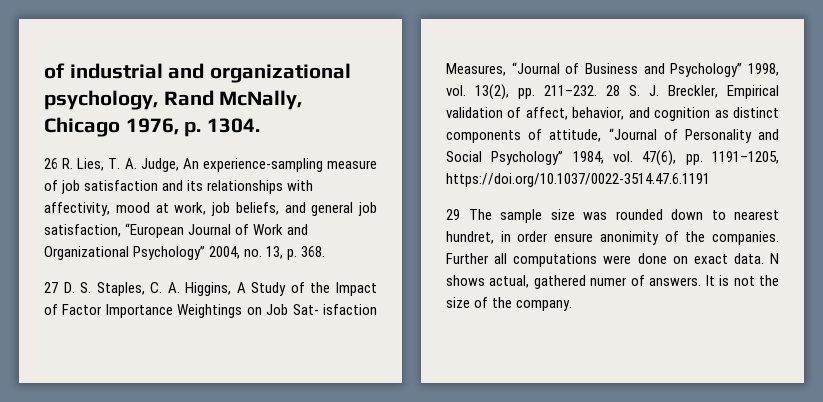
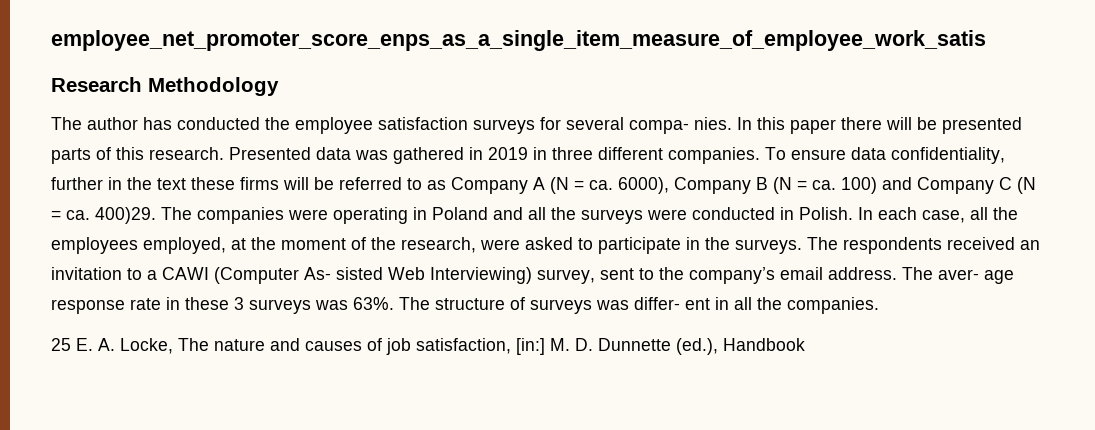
- of industrial and organizational psychology, Rand McNally, Chicago 1976, p. 1304.
- 26 R. Lies, T. A. Judge, An experience-sampling measure of job satisfaction and its relationships with affectivity, mood at work, job beliefs, and general job satisfaction, “European Journal of Work and Organizational Psychology” 2004, no. 13, p. 368.
- 27 D. S. Staples, C. A. Higgins, A Study of the Impact of Factor Importance Weightings on Job Sat- isfaction Measures, “Journal of Business and Psychology” 1998, vol. 13(2), pp. 211–232. 28 S. J. Breckler, Empirical validation of affect, behavior, and cognition as distinct components of attitude, “Journal of Personality and Social Psychology” 1984, vol. 47(6), pp. 1191–1205, https://doi.org/10.1037/0022-3514.47.6.1191
- 29 The sample size was rounded down to nearest hundret, in order ensure anonimity of the companies. Further all computations were done on exact data. N shows actual, gathered numer of answers. It is not the size of the company.
+ employee_net_promoter_score_enps_as_a_single_item_measure_of_employee_work_satis
+ Research Methodology
+ The author has conducted the employee satisfaction surveys for several compa- nies. In this paper there will be presented parts of this research. Presented data was gathered in 2019 in three different companies. To ensure data confidentiality, further in the text these firms will be referred to as Company A (N = ca. 6000), Company B (N = ca. 100) and Company C (N = ca. 400)29. The companies were operating in Poland and all the surveys were conducted in Polish. In each case, all the employees employed, at the moment of the research, were asked to participate in the surveys. The respondents received an invitation to a CAWI (Computer As- sisted Web Interviewing) survey, sent to the company’s email address. The aver- age response rate in these 3 surveys was 63%. The structure of surveys was differ- ent in all the companies.
+ 25 E. A. Locke, The nature and causes of job satisfaction, [in:] M. D. Dunnette (ed.), Handbook

